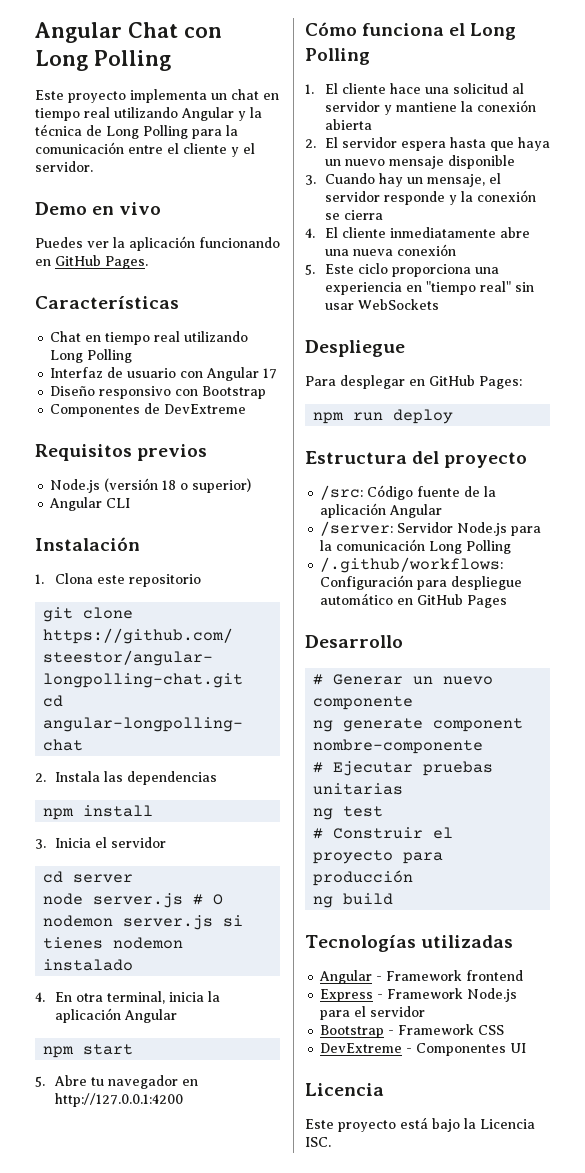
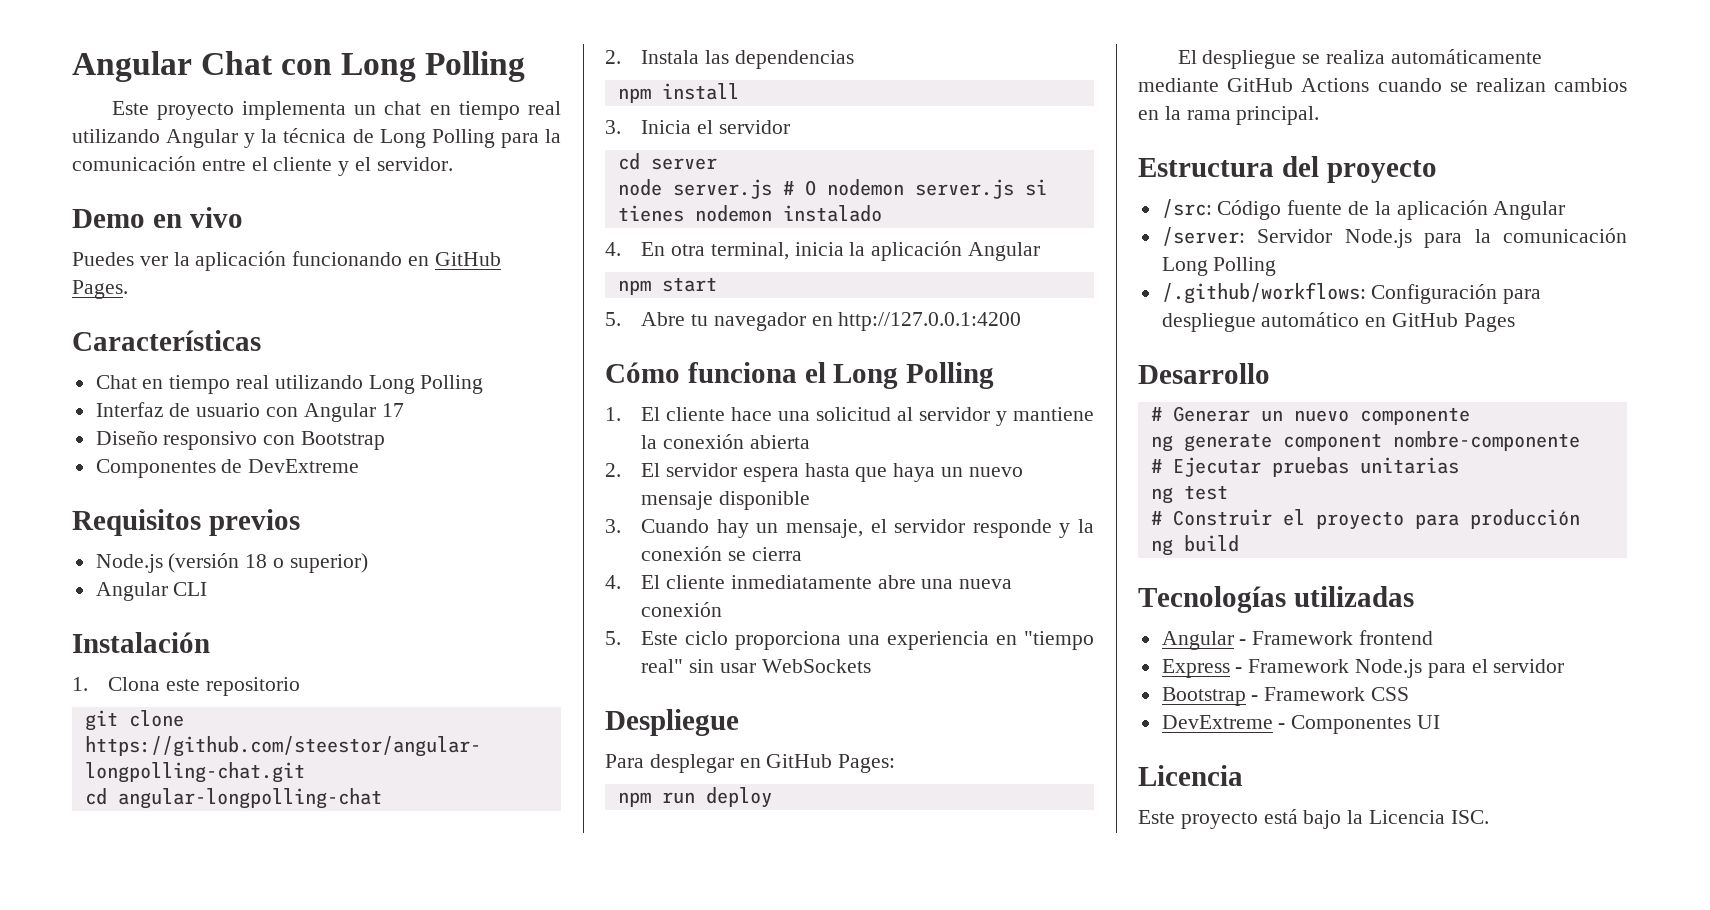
+ El despliegue se realiza automáticamente mediante GitHub Actions cuando se realizan cambios en la rama principal.

